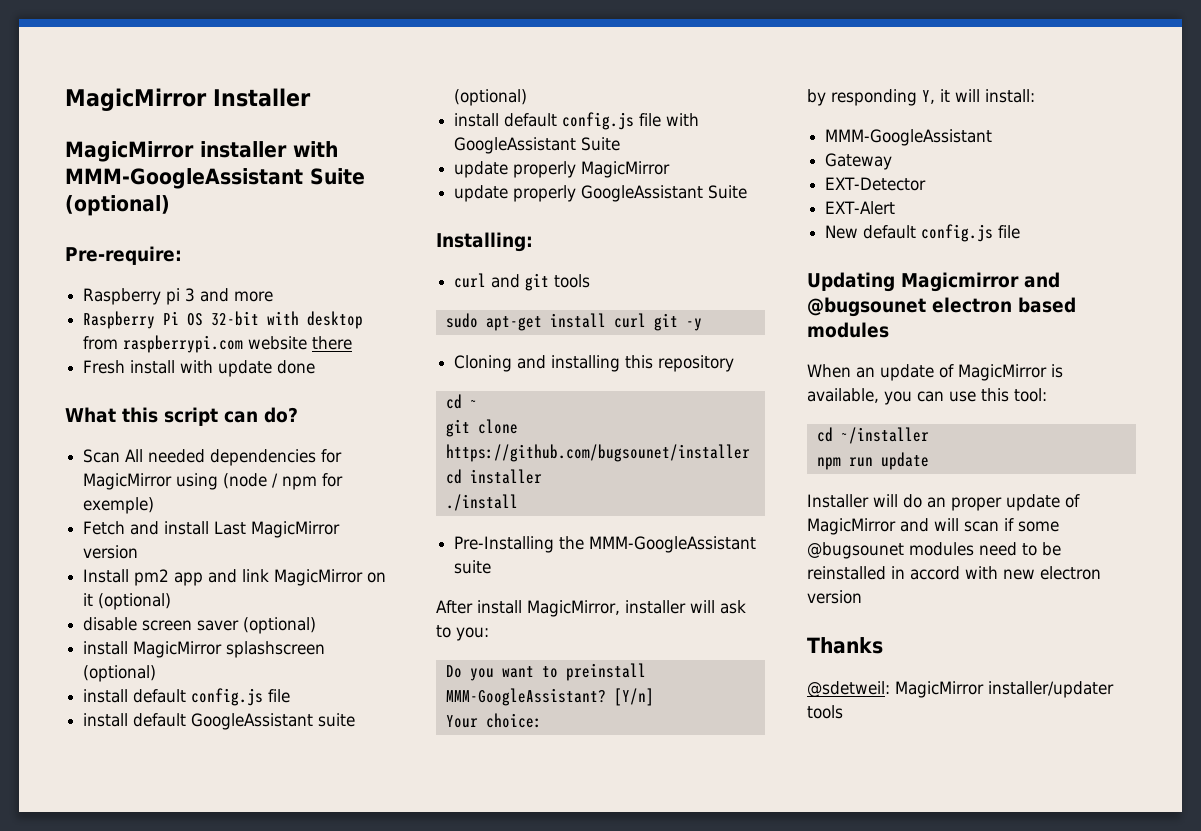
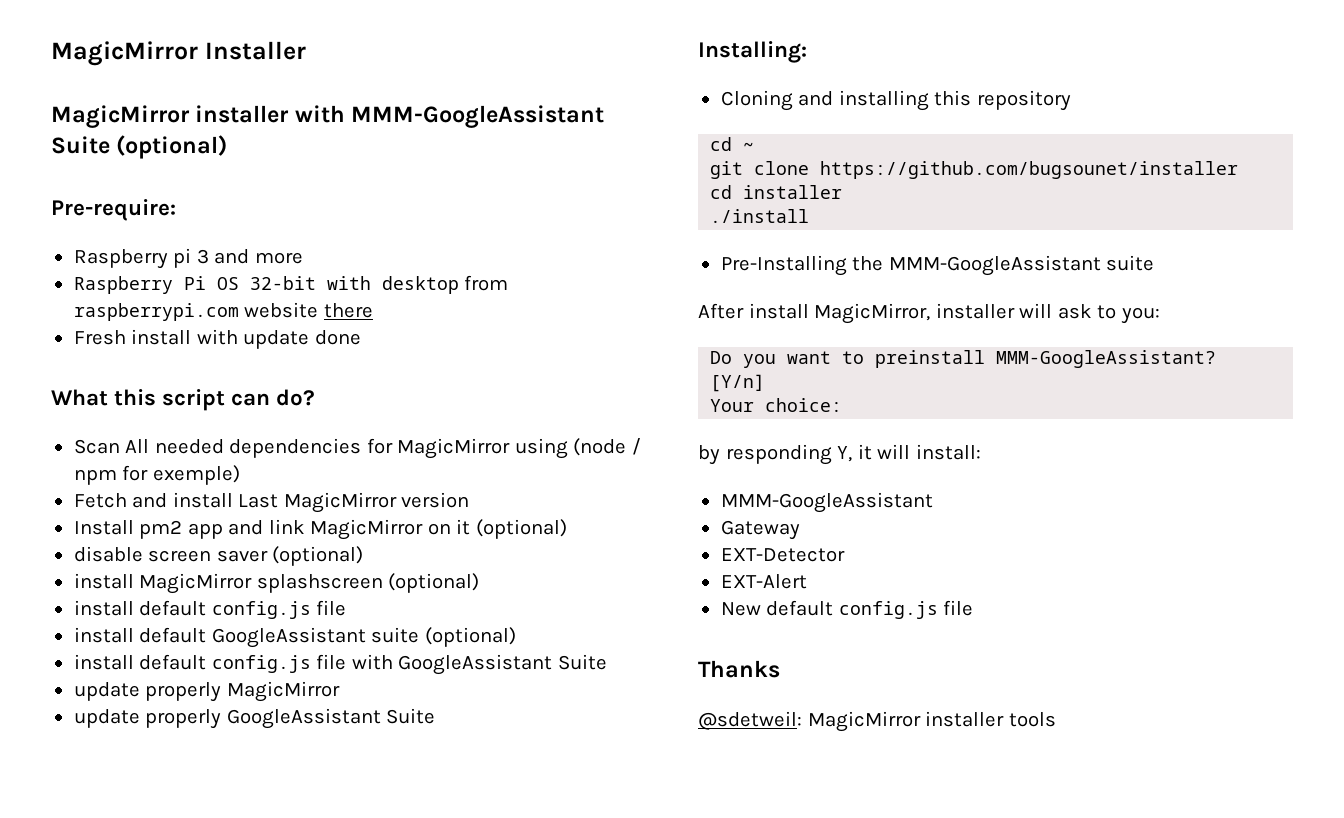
- curl and git tools
- sudo apt-get install curl git -y
- Updating Magicmirror and @bugsounet electron based modules
- When an update of MagicMirror is available, you can use this tool:
- cd ~/installer
- npm run update
- Installer will do an proper update of MagicMirror and will scan if some @bugsounet modules need to be reinstalled in accord with new electron version
- @sdetweil: MagicMirror installer/updater tools
+ @sdetweil: MagicMirror installer tools

